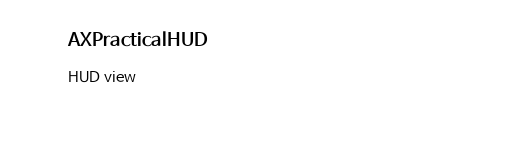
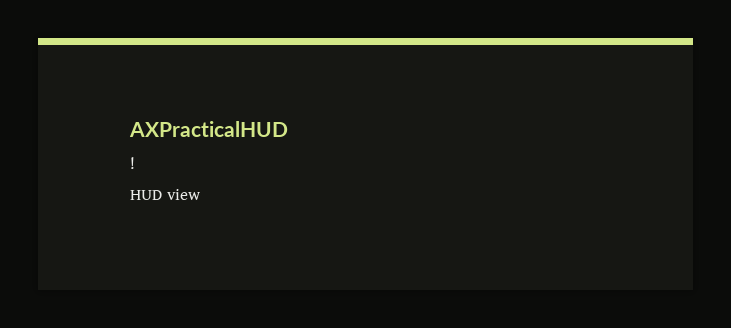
+ !

